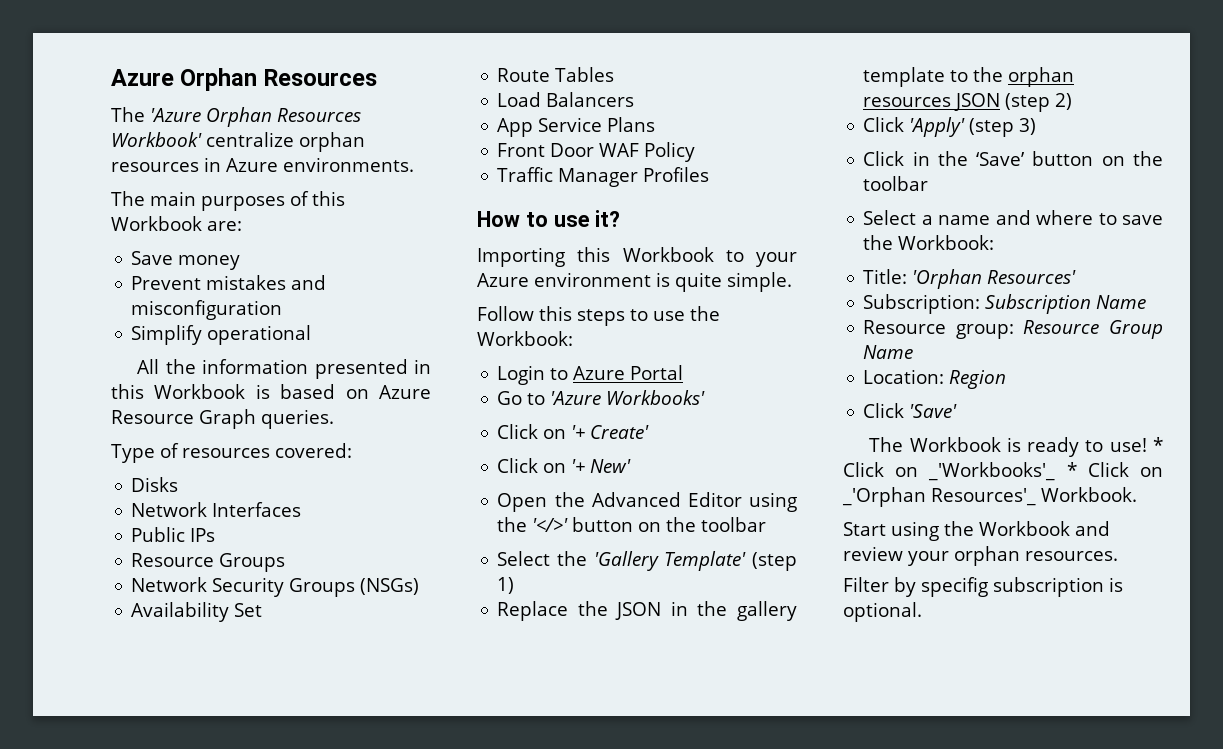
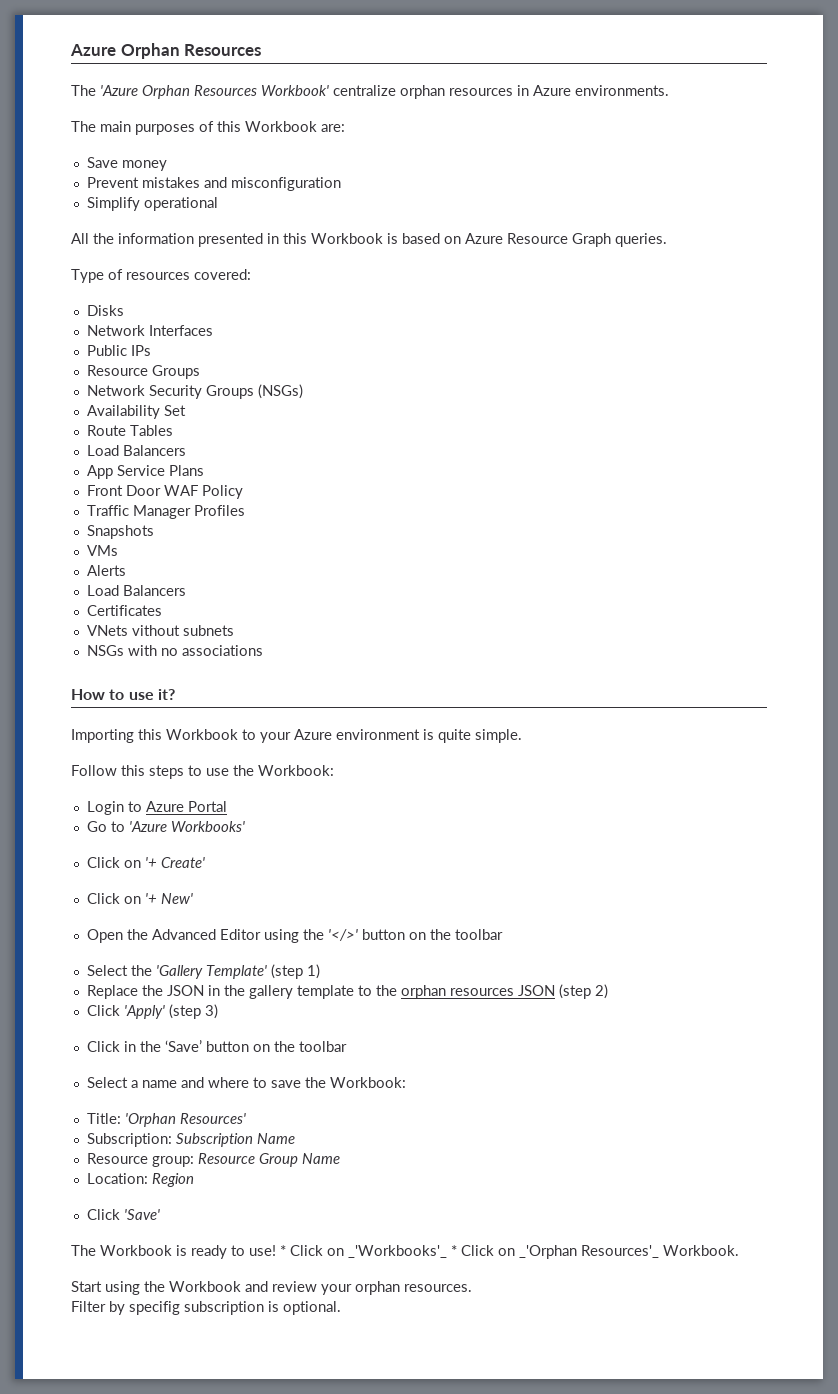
+ Snapshots
+ VMs
+ Alerts
+ Load Balancers
+ Certificates
+ VNets vithout subnets
+ NSGs with no associations

